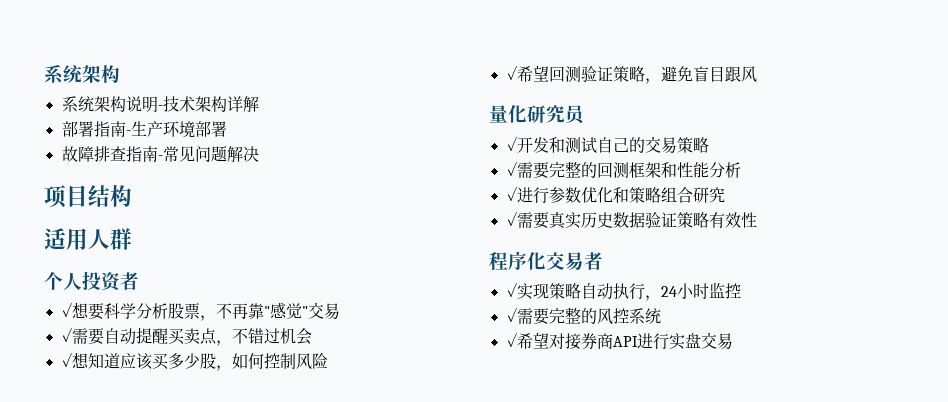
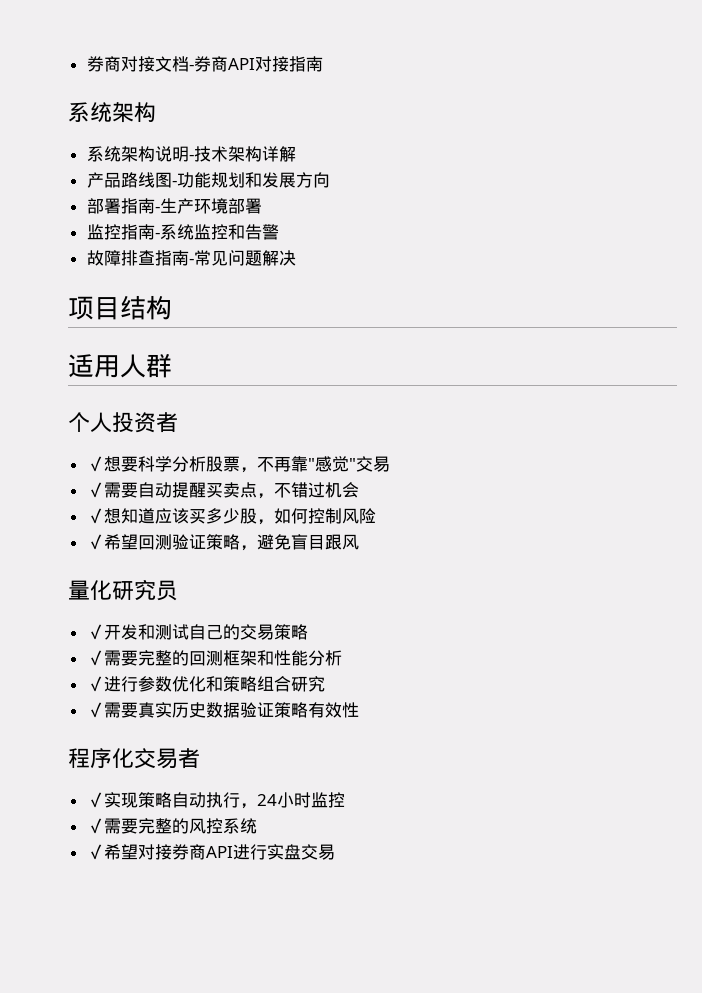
+ 券商对接文档-券商API对接指南
+ 产品路线图-功能规划和发展方向
+ 监控指南-系统监控和告警

